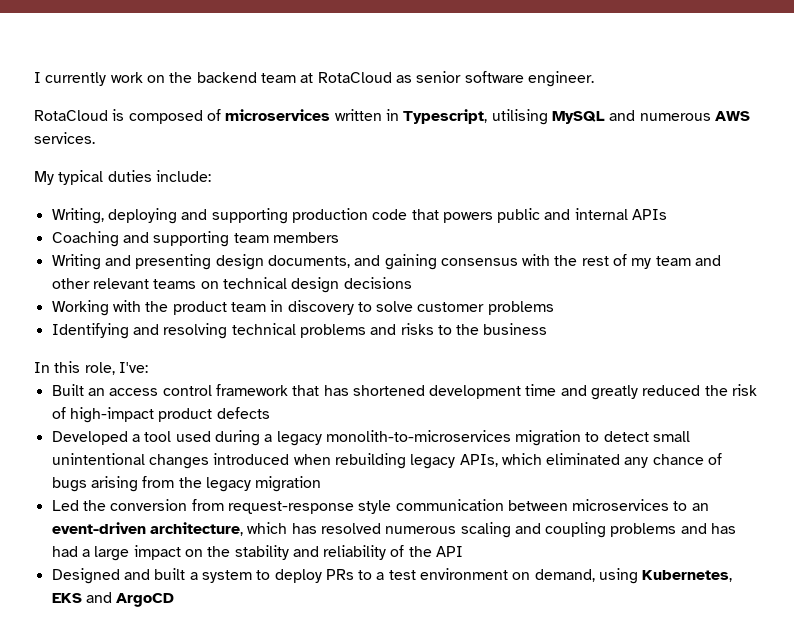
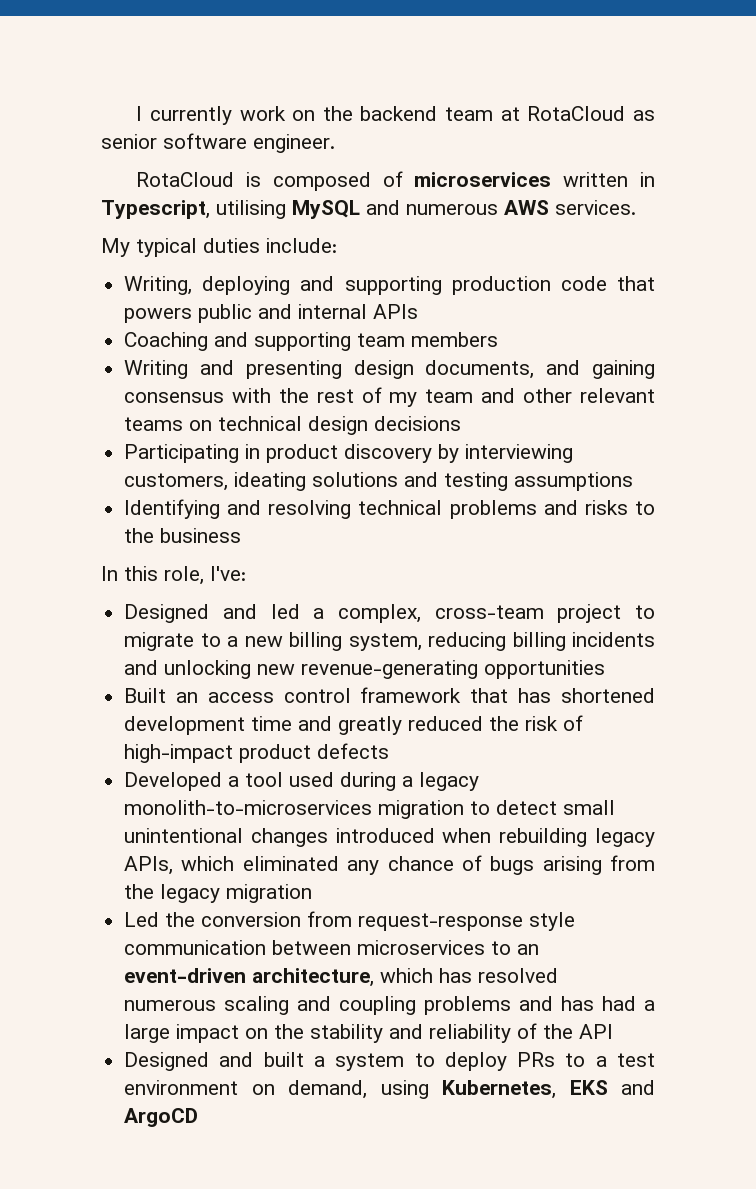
- Working with the product team in discovery to solve customer problems
+ Participating in product discovery by interviewing customers, ideating solutions and testing assumptions
+ Designed and led a complex, cross-team project to migrate to a new billing system, reducing billing incidents and unlocking new revenue-generating opportunities

